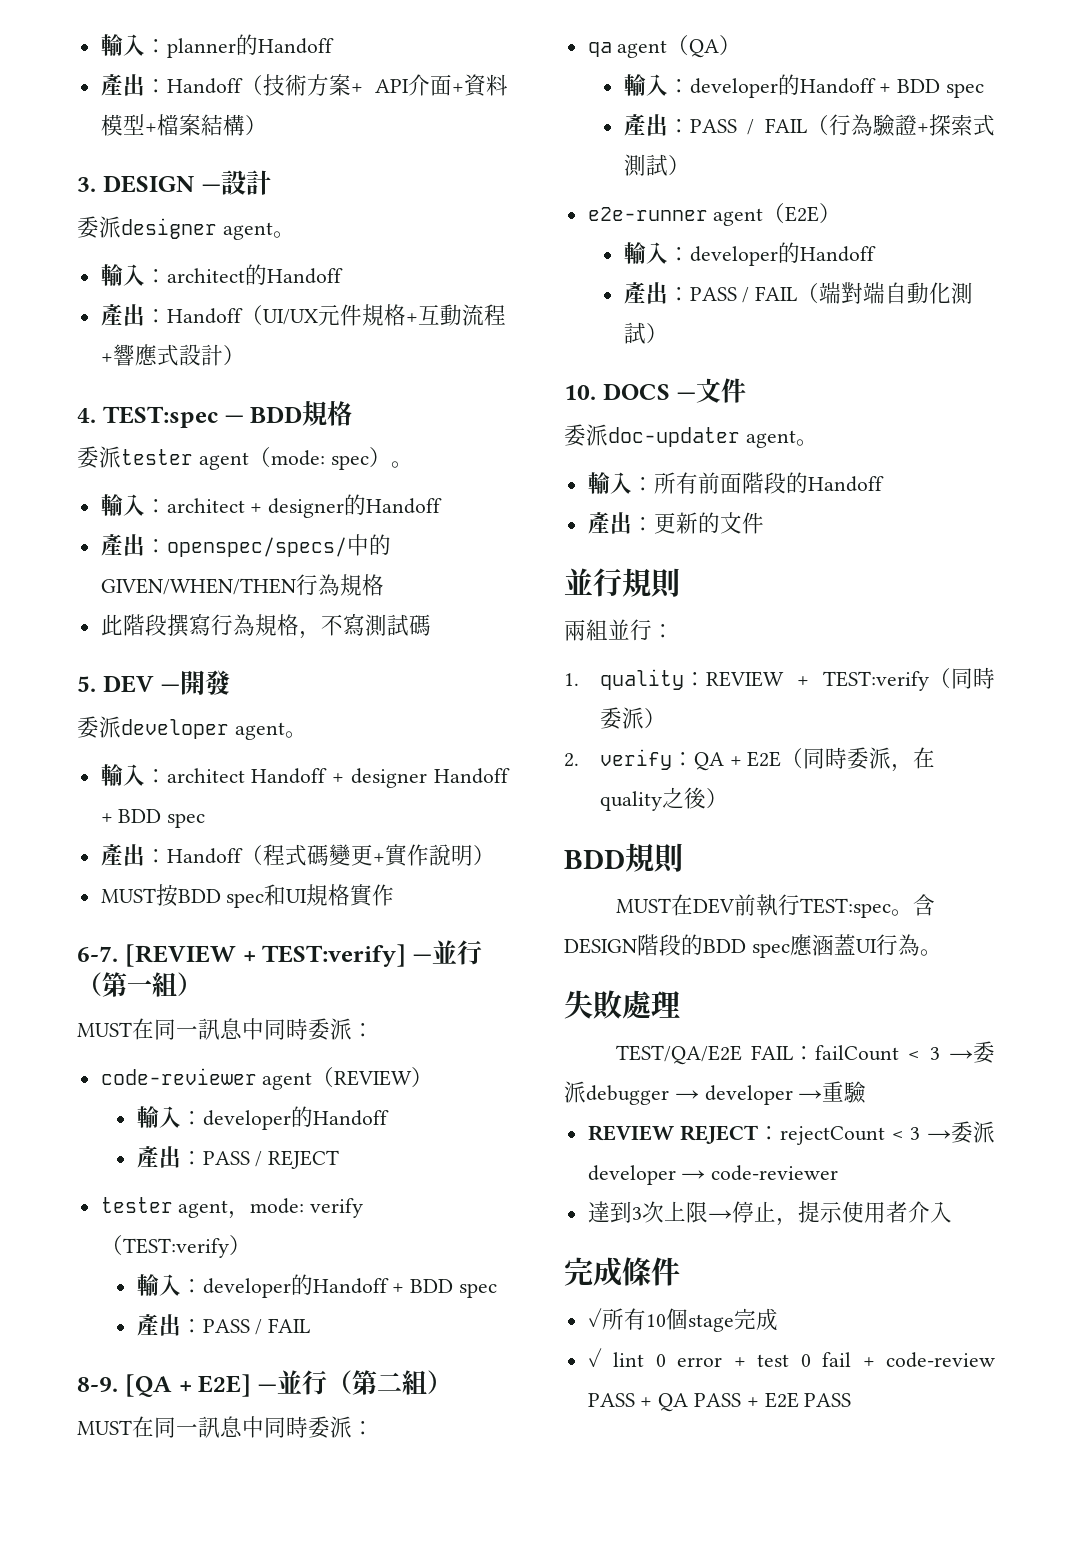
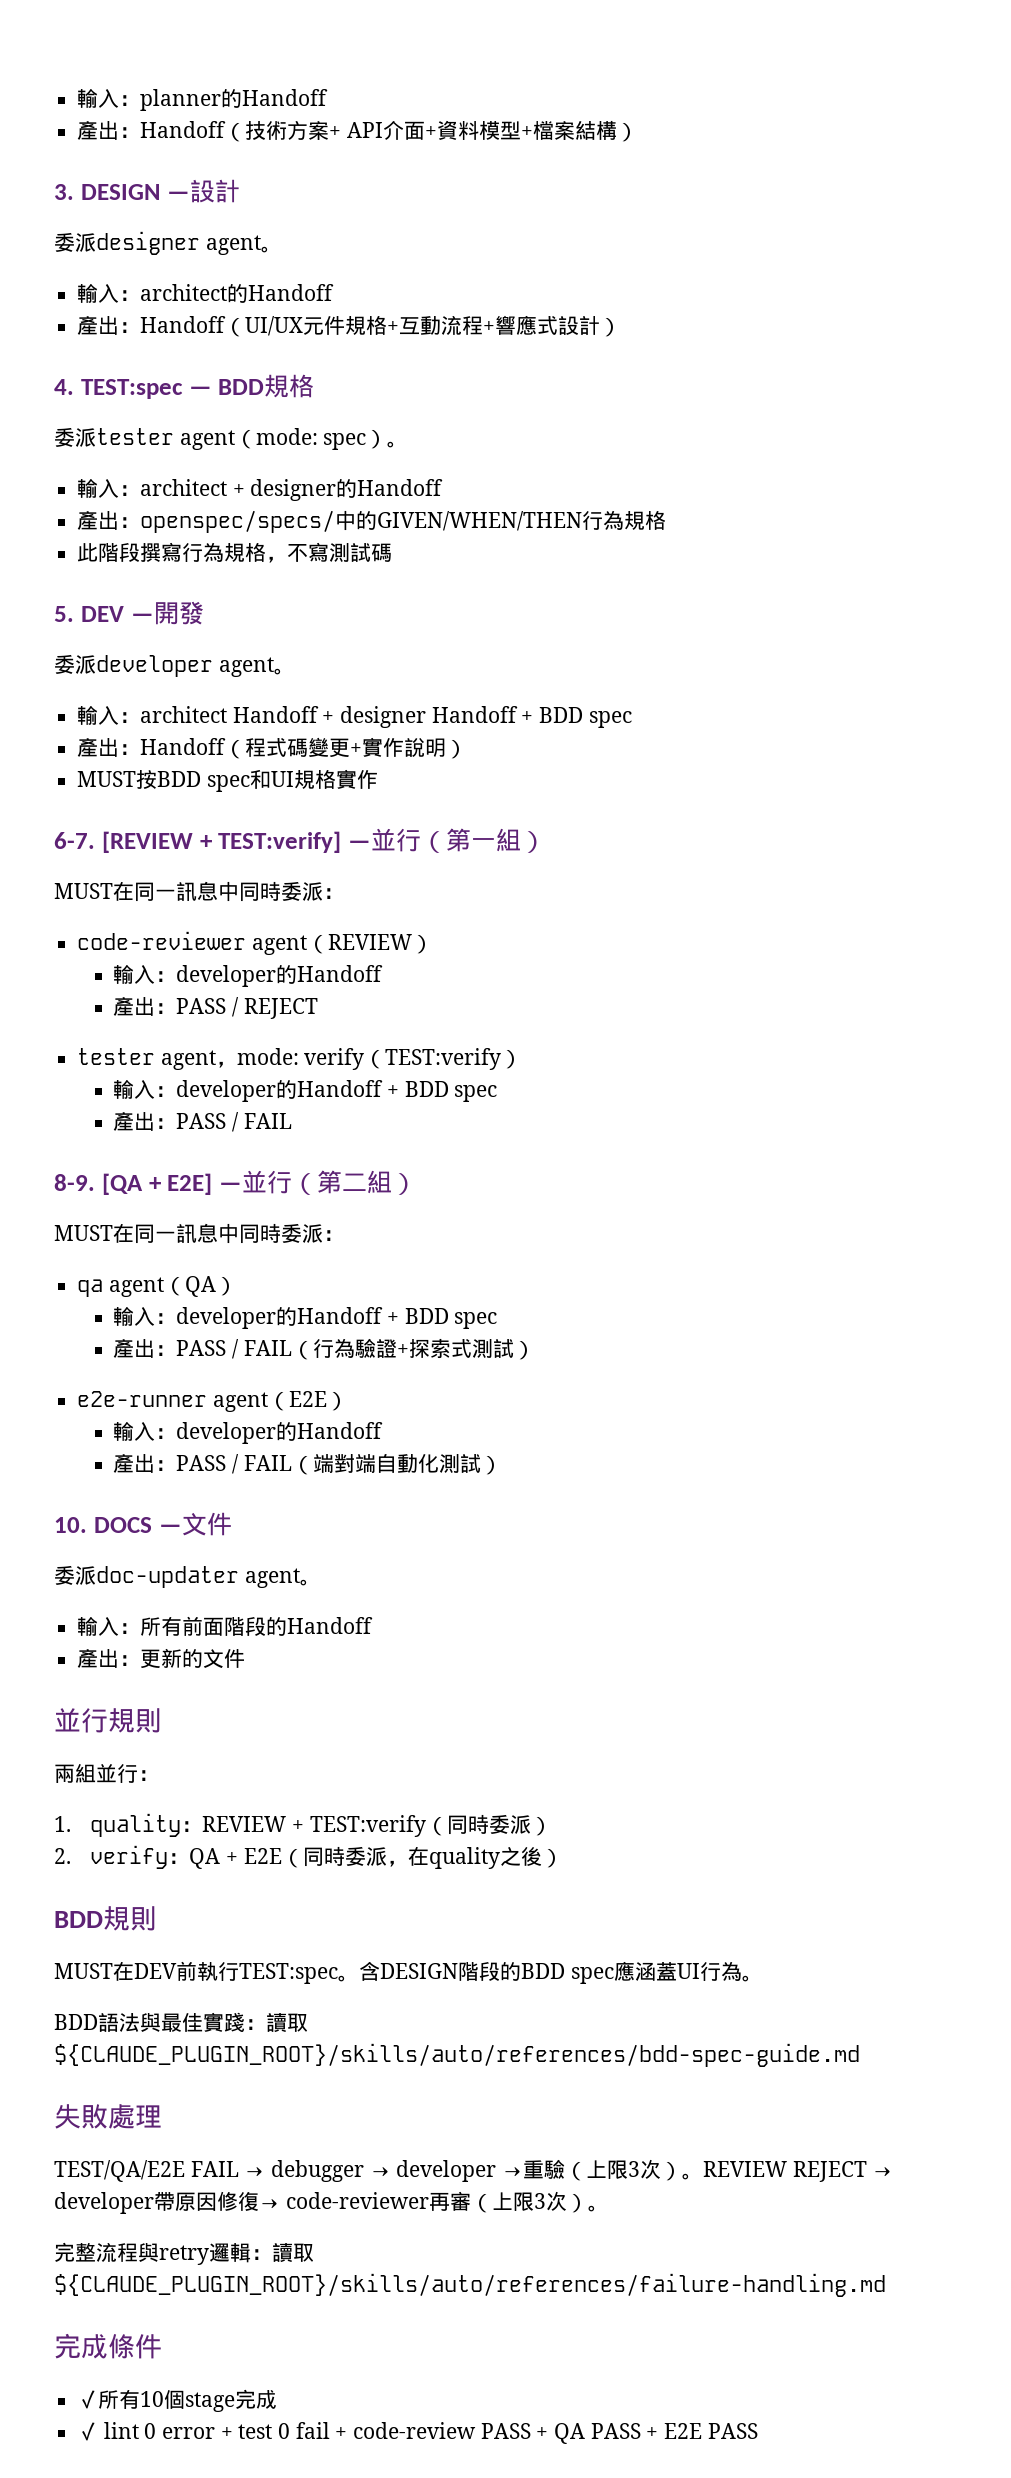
+ BDD語法與最佳實踐：讀取${CLAUDE_PLUGIN_ROOT}/skills/auto/references/bdd-spec-guide.md
- TEST/QA/E2E FAIL：failCount < 3 →委派debugger → developer →重驗
- REVIEW REJECT：rejectCount < 3 →委派developer → code-reviewer
- 達到3次上限→停止，提示使用者介入
+ TEST/QA/E2E FAIL → debugger → developer →重驗（上限3次）。REVIEW REJECT → developer帶原因修復→ code-reviewer再審（上限3次）。
+ 完整流程與retry邏輯：讀取${CLAUDE_PLUGIN_ROOT}/skills/auto/references/failure-handling.md

